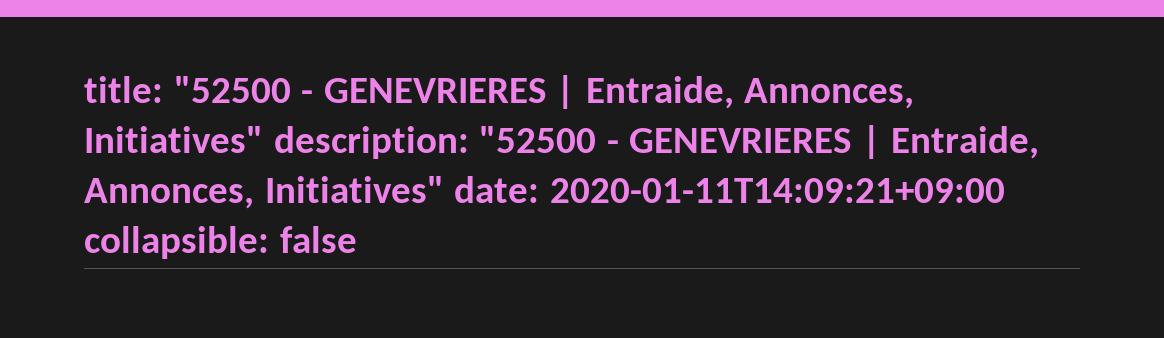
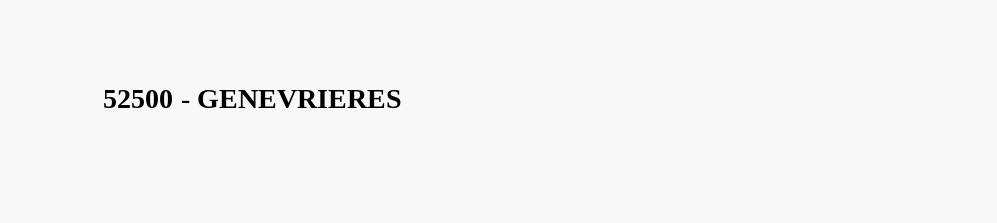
- title: "52500 - GENEVRIERES | Entraide, Annonces, Initiatives" description: "52500 - GENEVRIERES | Entraide, Annonces, Initiatives" date: 2020-01-11T14:09:21+09:00 collapsible: false
+ 52500 - GENEVRIERES

